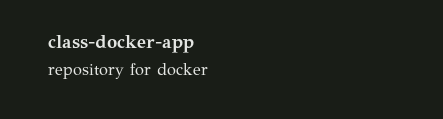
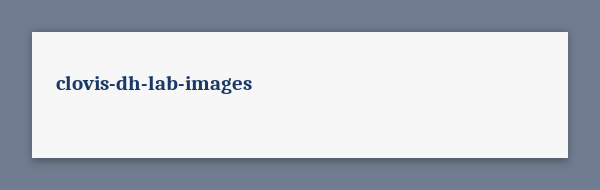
- class-docker-app
- repository for docker
+ clovis-dh-lab-images

